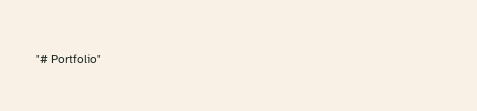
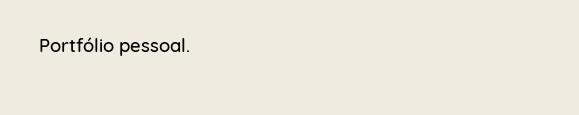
- "# Portfolio"
+ Portfólio pessoal.

